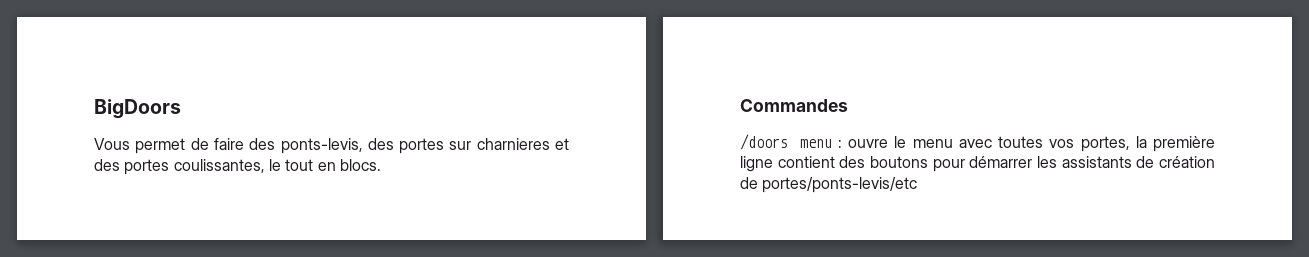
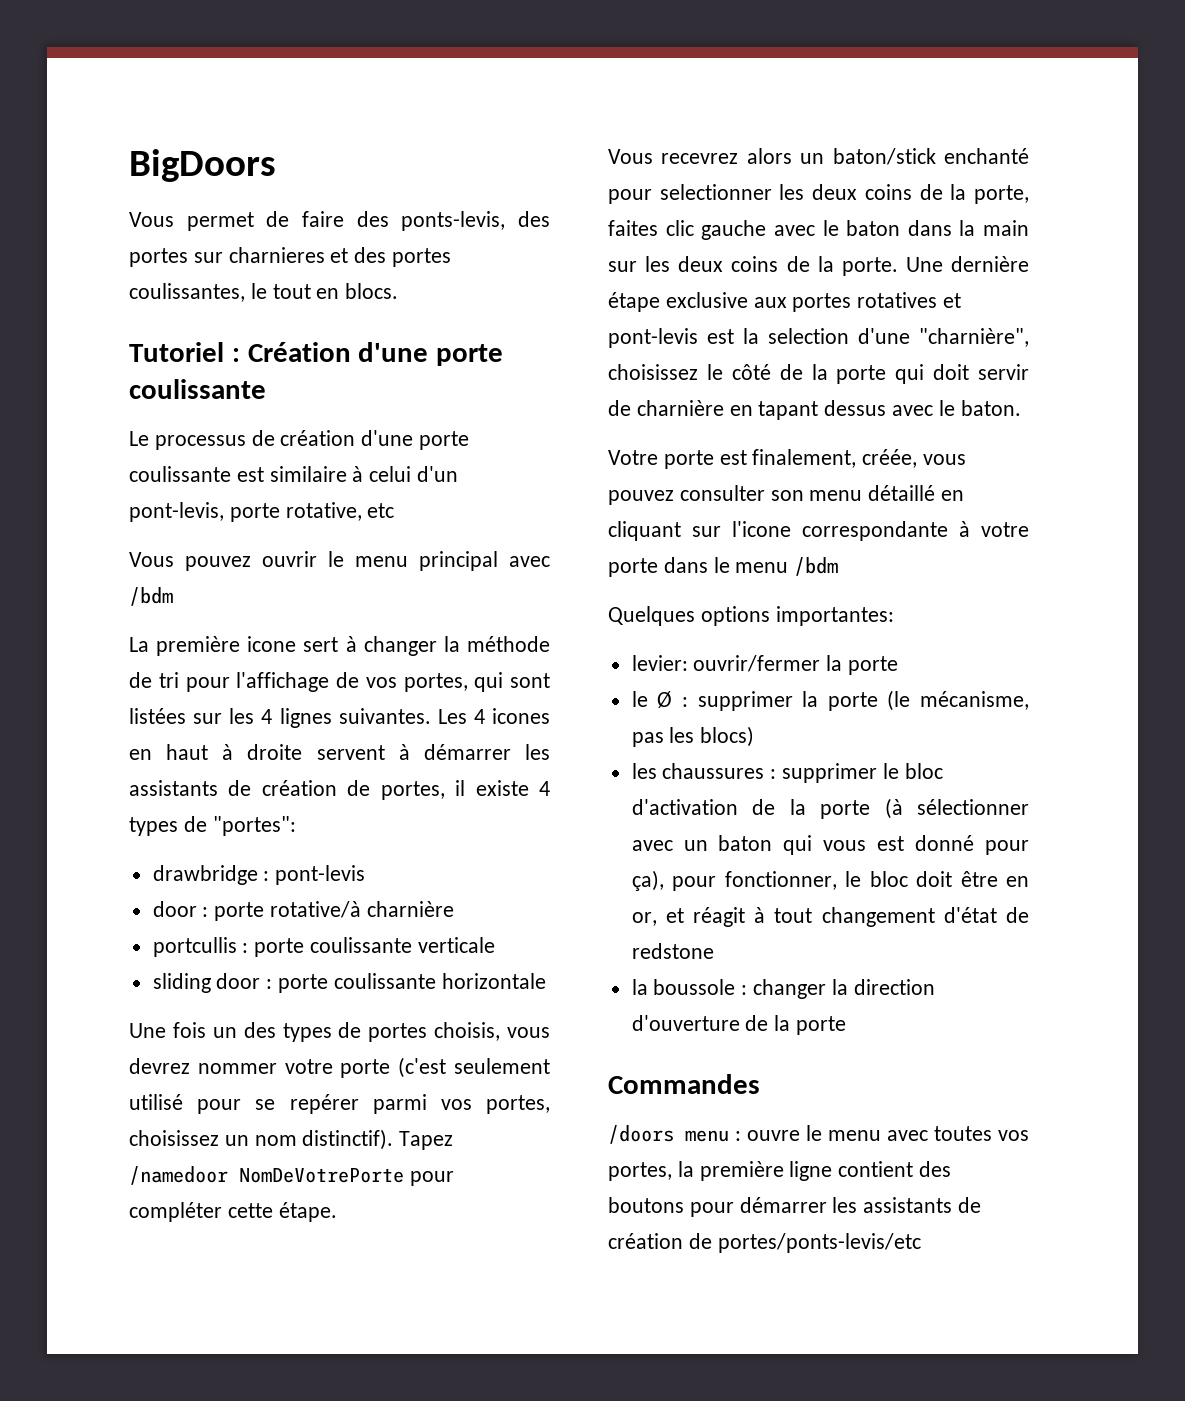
+ Tutoriel : Création d'une porte coulissante
+ Le processus de création d'une porte coulissante est similaire à celui d'un pont-levis, porte rotative, etc
+ Vous pouvez ouvrir le menu principal avec /bdm
+ La première icone sert à changer la méthode de tri pour l'affichage de vos portes, qui sont listées sur les 4 lignes suivantes. Les 4 icones en haut à droite servent à démarrer les assistants de création de portes, il existe 4 types de "portes":
+ drawbridge : pont-levis
+ door : porte rotative/à charnière
+ portcullis : porte coulissante verticale
+ sliding door : porte coulissante horizontale
+ Une fois un des types de portes choisis, vous devrez nommer votre porte (c'est seulement utilisé pour se repérer parmi vos portes, choisissez un nom distinctif). Tapez /namedoor NomDeVotrePorte pour compléter cette étape.
+ Vous recevrez alors un baton/stick enchanté pour selectionner les deux coins de la porte, faites clic gauche avec le baton dans la main sur les deux coins de la porte. Une dernière étape exclusive aux portes rotatives et pont-levis est la selection d'une "charnière", choisissez le côté de la porte qui doit servir de charnière en tapant dessus avec le baton.
+ Votre porte est finalement, créée, vous pouvez consulter son menu détaillé en cliquant sur l'icone correspondante à votre porte dans le menu /bdm
+ Quelques options importantes:
+ levier: ouvrir/fermer la porte
+ le Ø : supprimer la porte (le mécanisme, pas les blocs)
+ les chaussures : supprimer le bloc d'activation de la porte (à sélectionner avec un baton qui vous est donné pour ça), pour fonctionner, le bloc doit être en or, et réagit à tout changement d'état de redstone
+ la boussole : changer la direction d'ouverture de la porte

